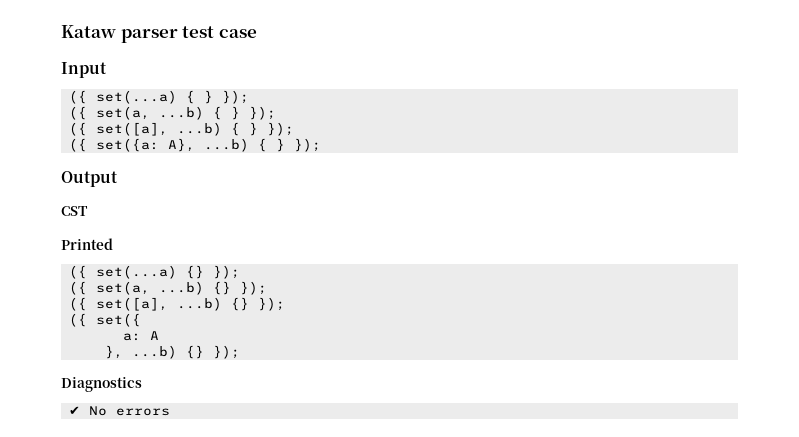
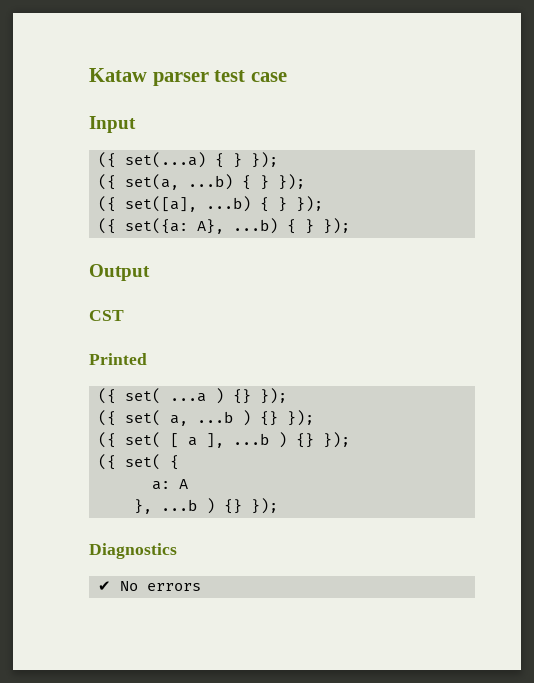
- ({ set(...a) {} });
- ({ set(a, ...b) {} });
- ({ set([a], ...b) {} });
- ({ set({
+ ({ set( ...a ) {} });
+ ({ set( a, ...b ) {} });
+ ({ set( [ a ], ...b ) {} });
+ ({ set( {
- }, ...b) {} });
+ }, ...b ) {} });

